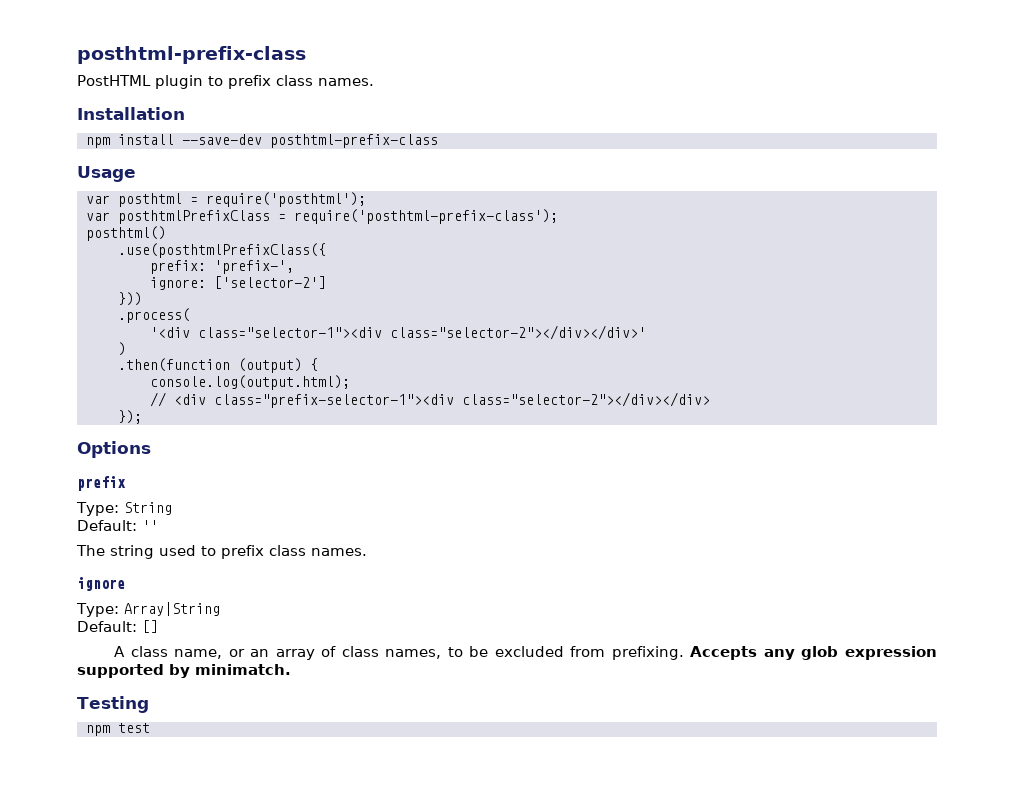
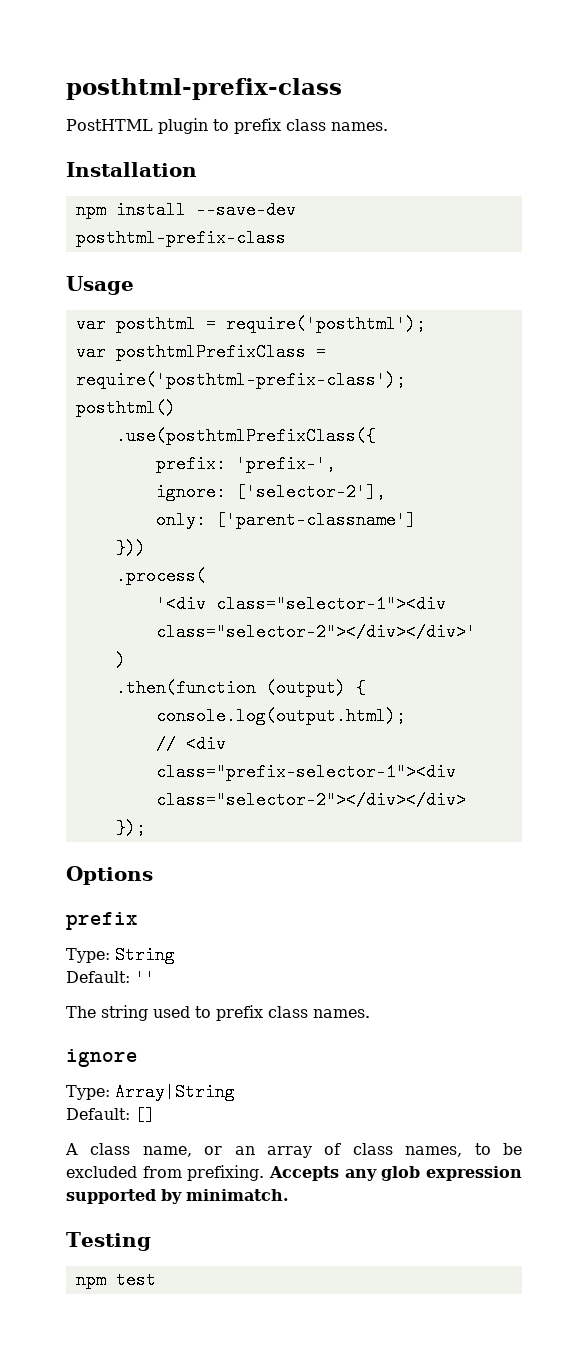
- ignore: ['selector-2']
+ ignore: ['selector-2'],
+ only: ['parent-classname']

